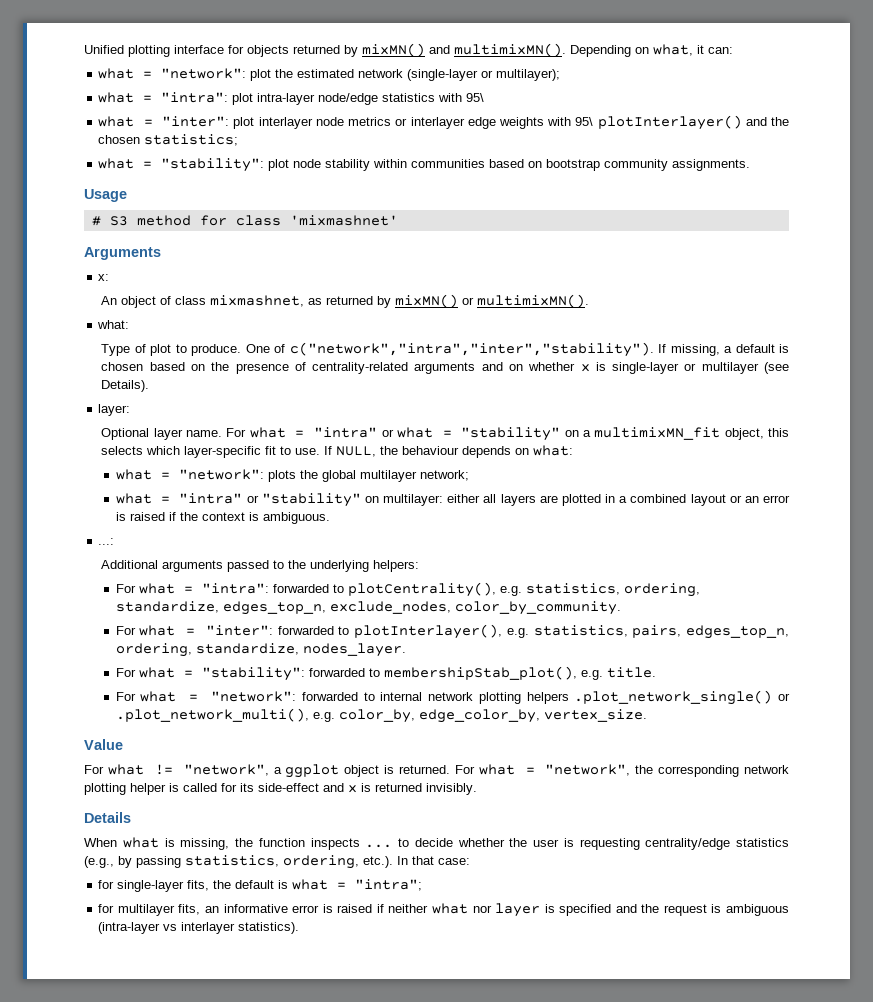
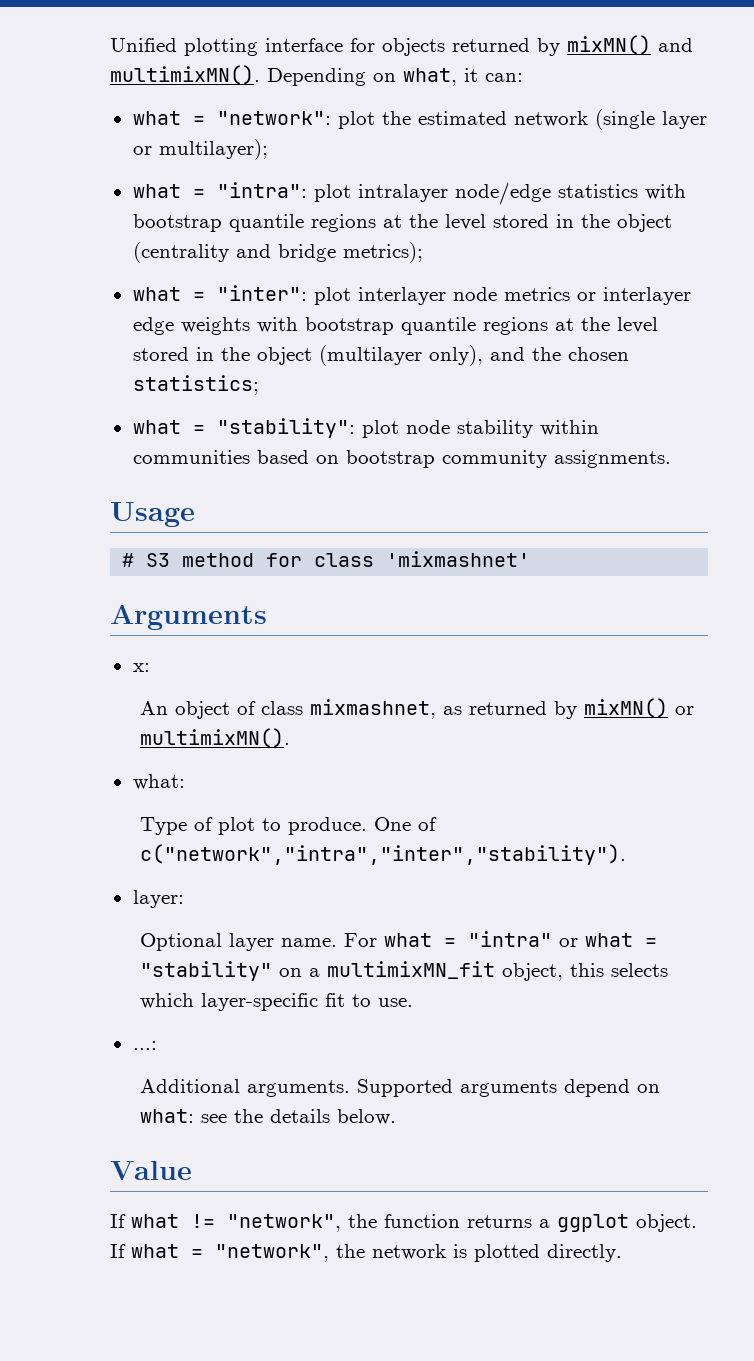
- what = "network": plot the estimated network (single-layer or multilayer);
+ what = "network": plot the estimated network (single layer or multilayer);
- what = "intra": plot intra-layer node/edge statistics with 95\
+ what = "intra": plot intralayer node/edge statistics with bootstrap quantile regions at the level stored in the object (centrality and bridge metrics);
- what = "inter": plot interlayer node metrics or interlayer edge weights with 95\ plotInterlayer() and the chosen statistics;
+ what = "inter": plot interlayer node metrics or interlayer edge weights with bootstrap quantile regions at the level stored in the object (multilayer only), and the chosen statistics;
- If missing, a default is chosen based on the presence of centrality-related arguments and on whether x is single-layer or multilayer (see Details).
- For what = "intra" or what = "stability" on a multimixMN_fit object, this selects which layer-specific fit to use. If NULL, the behaviour depends on what:
- what = "network": plots the global multilayer network;
- what = "intra" or "stability" on multilayer: either all layers are plotted in a combined layout or an error is raised if the context is ambiguous.
+ For what = "intra" or what = "stability" on a multimixMN_fit object, this selects which layer-specific fit to use.
  ...:
- Additional arguments passed to the underlying helpers:
- For what = "intra": forwarded to plotCentrality(), e.g. statistics, ordering, standardize, edges_top_n, exclude_nodes, color_by_community.
- For what = "inter": forwarded to plotInterlayer(), e.g. statistics, pairs, edges_top_n, ordering, standardize, nodes_layer.
- For what = "stability": forwarded to membershipStab_plot(), e.g. title.
- For what = "network": forwarded to internal network plotting helpers .plot_network_single() or .plot_network_multi(), e.g. color_by, edge_color_by, vertex_size.
+ Additional arguments. Supported arguments depend on what: see the details below.
- For what != "network", a ggplot object is returned. For what = "network", the corresponding network plotting helper is called for its side-effect and x is returned invisibly.
- Details
- When what is missing, the function inspects ... to decide whether the user is requesting centrality/edge statistics (e.g., by passing statistics, ordering, etc.). In that case:
- for single-layer fits, the default is what = "intra";
- for multilayer fits, an informative error is raised if neither what nor layer is specified and the request is ambiguous (intra-layer vs interlayer statistics).
+ If what != "network", the function returns a ggplot object. If what = "network", the network is plotted directly.

